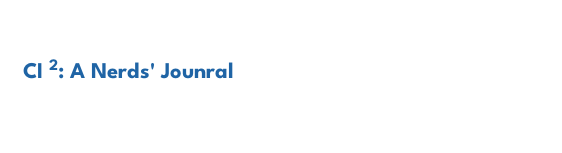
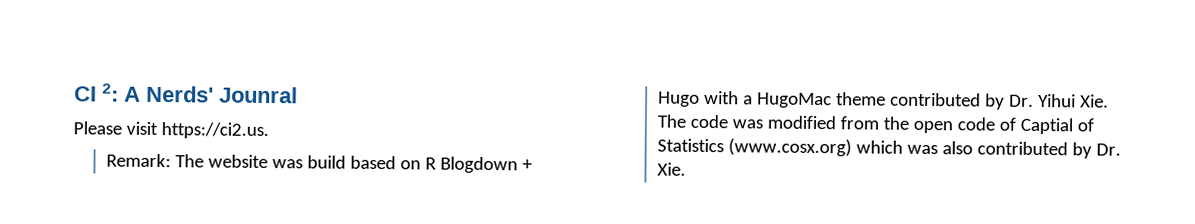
+ Please visit https://ci2.us.
+ Remark: The website was build based on R Blogdown + Hugo with a HugoMac theme contributed by Dr. Yihui Xie. The code was modified from the open code of Captial of Statistics (www.cosx.org) which was also contributed by Dr. Xie.

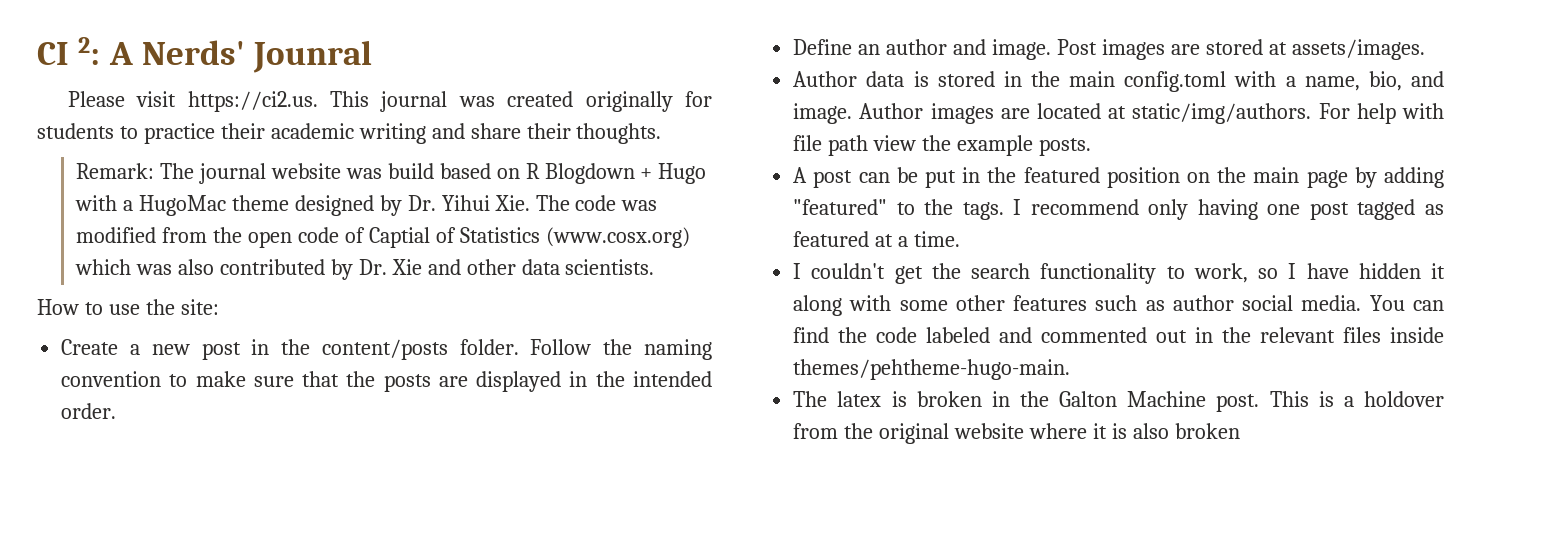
- Please visit https://ci2.us.
+ Please visit https://ci2.us. This journal was created originally for students to practice their academic writing and share their thoughts.
- Remark: The website was build based on R Blogdown + Hugo with a HugoMac theme contributed by Dr. Yihui Xie. The code was modified from the open code of Captial of Statistics (www.cosx.org) which was also contributed by Dr. Xie.
+ Remark: The journal website was build based on R Blogdown + Hugo with a HugoMac theme designed by Dr. Yihui Xie. The code was modified from the open code of Captial of Statistics (www.cosx.org) which was also contributed by Dr. Xie and other data scientists.
+ How to use the site:
+ Create a new post in the content/posts folder. Follow the naming convention to make sure that the posts are displayed in the intended order.
+ Define an author and image. Post images are stored at assets/images.
+ Author data is stored in the main config.toml with a name, bio, and image. Author images are located at static/img/authors. For help with file path view the example posts.
+ A post can be put in the featured position on the main page by adding "featured" to the tags. I recommend only having one post tagged as featured at a time.
+ I couldn't get the search functionality to work, so I have hidden it along with some other features such as author social media. You can find the code labeled and commented out in the relevant files inside themes/pehtheme-hugo-main.
+ The latex is broken in the Galton Machine post. This is a holdover from the original website where it is also broken

